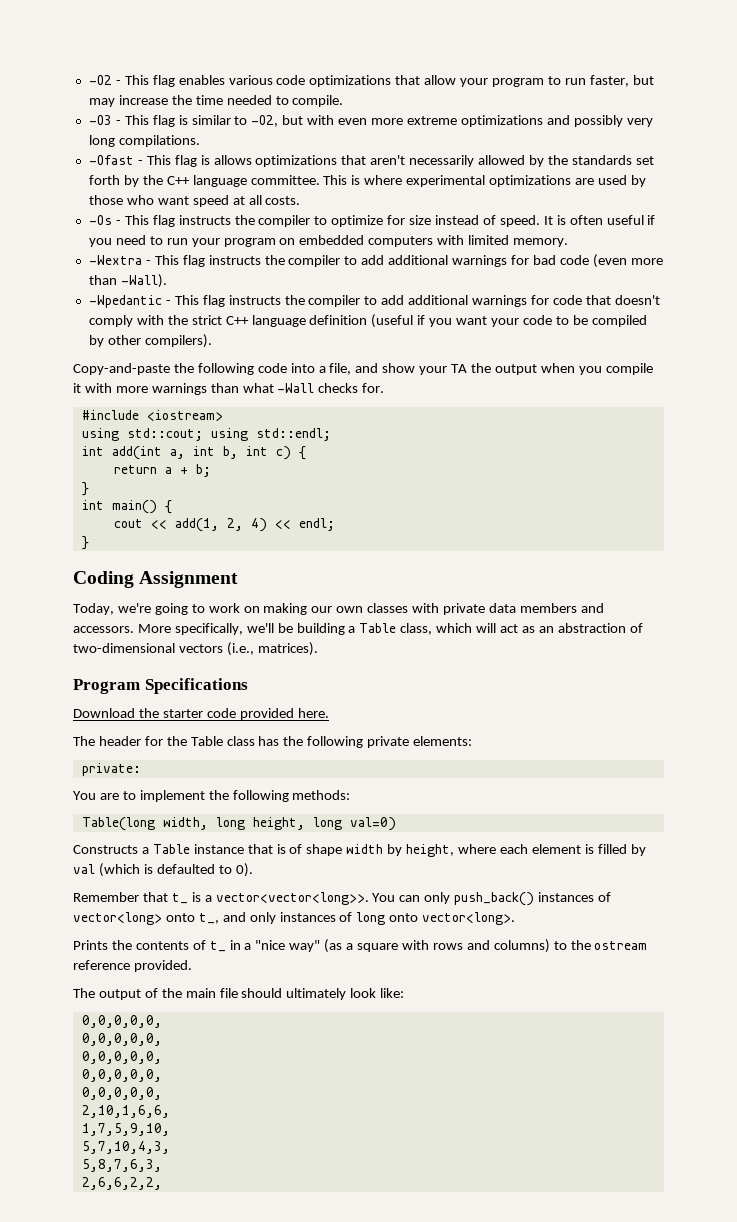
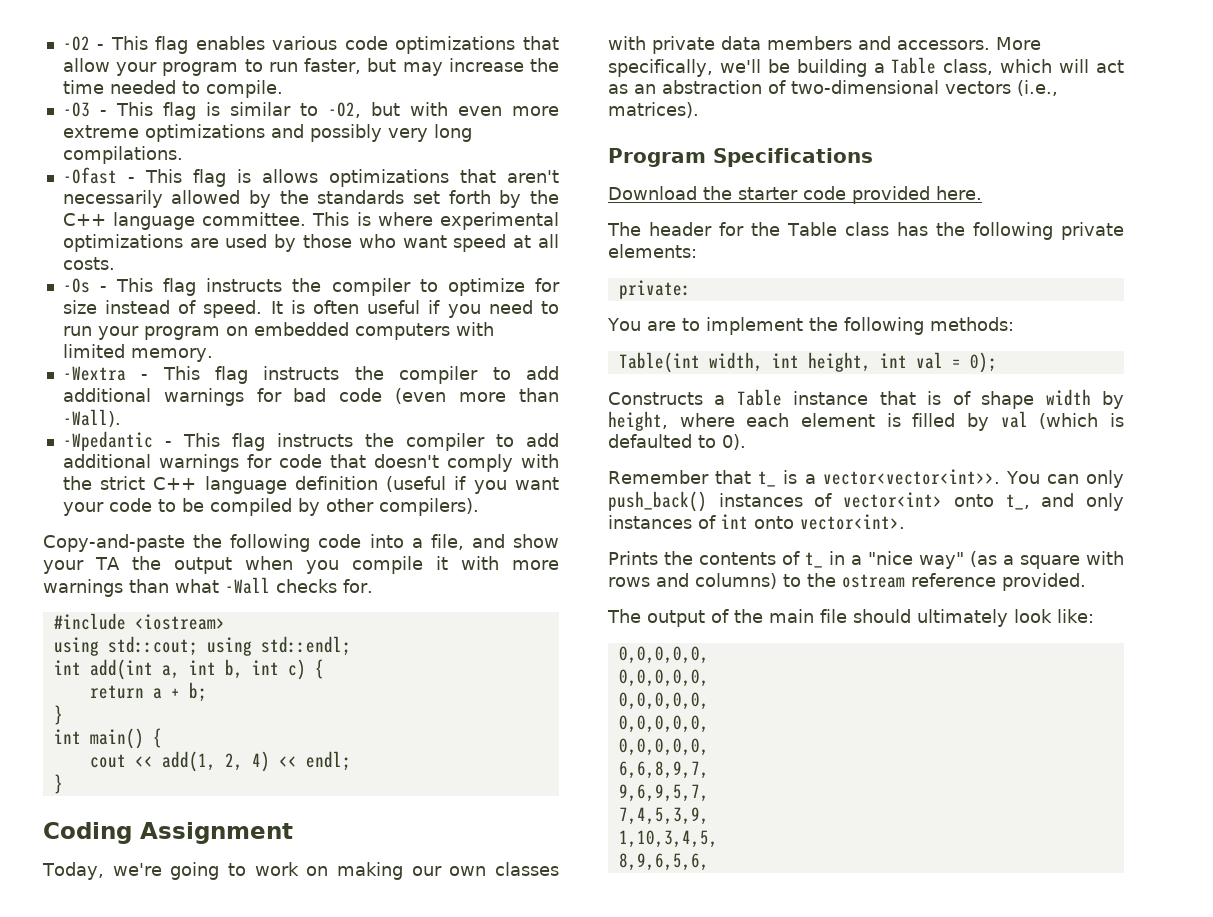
- Table(long width, long height, long val=0)
+ Table(int width, int height, int val = 0);
- Remember that t_ is a vector<vector<long>>.
+ Remember that t_ is a vector<vector<int>>.
- You can only push_back() instances of vector<long> onto t_, and only instances of long onto vector<long>.
+ You can only push_back() instances of vector<int> onto t_, and only instances of int onto vector<int>.
- 2,10,1,6,6,
- 1,7,5,9,10,
- 5,7,10,4,3,
- 5,8,7,6,3,
- 2,6,6,2,2,
+ 6,6,8,9,7,
+ 9,6,9,5,7,
+ 7,4,5,3,9,
+ 1,10,3,4,5,
+ 8,9,6,5,6,

